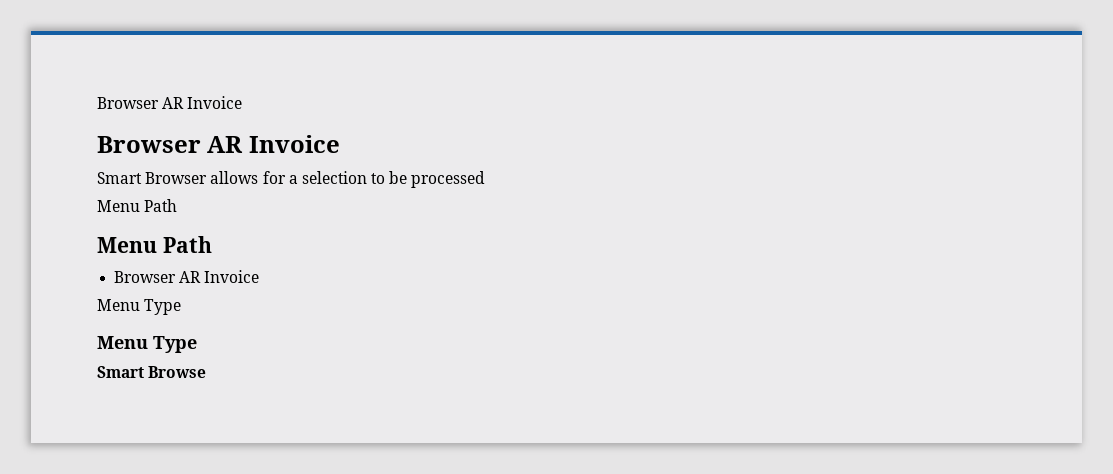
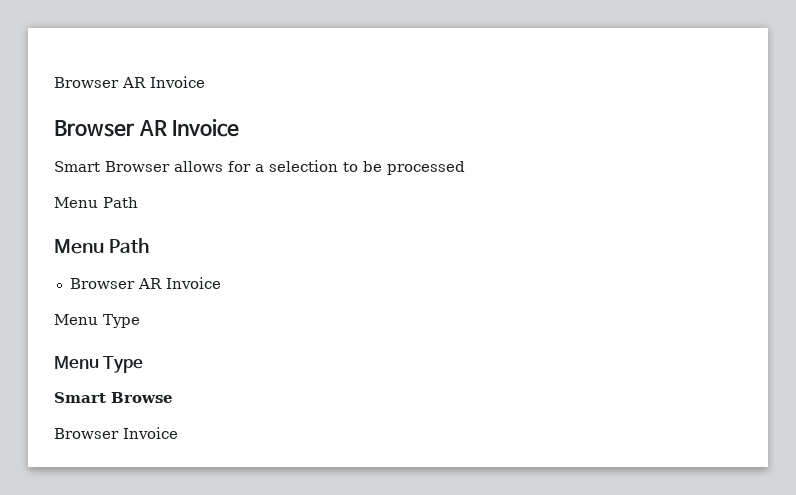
+ Browser Invoice

